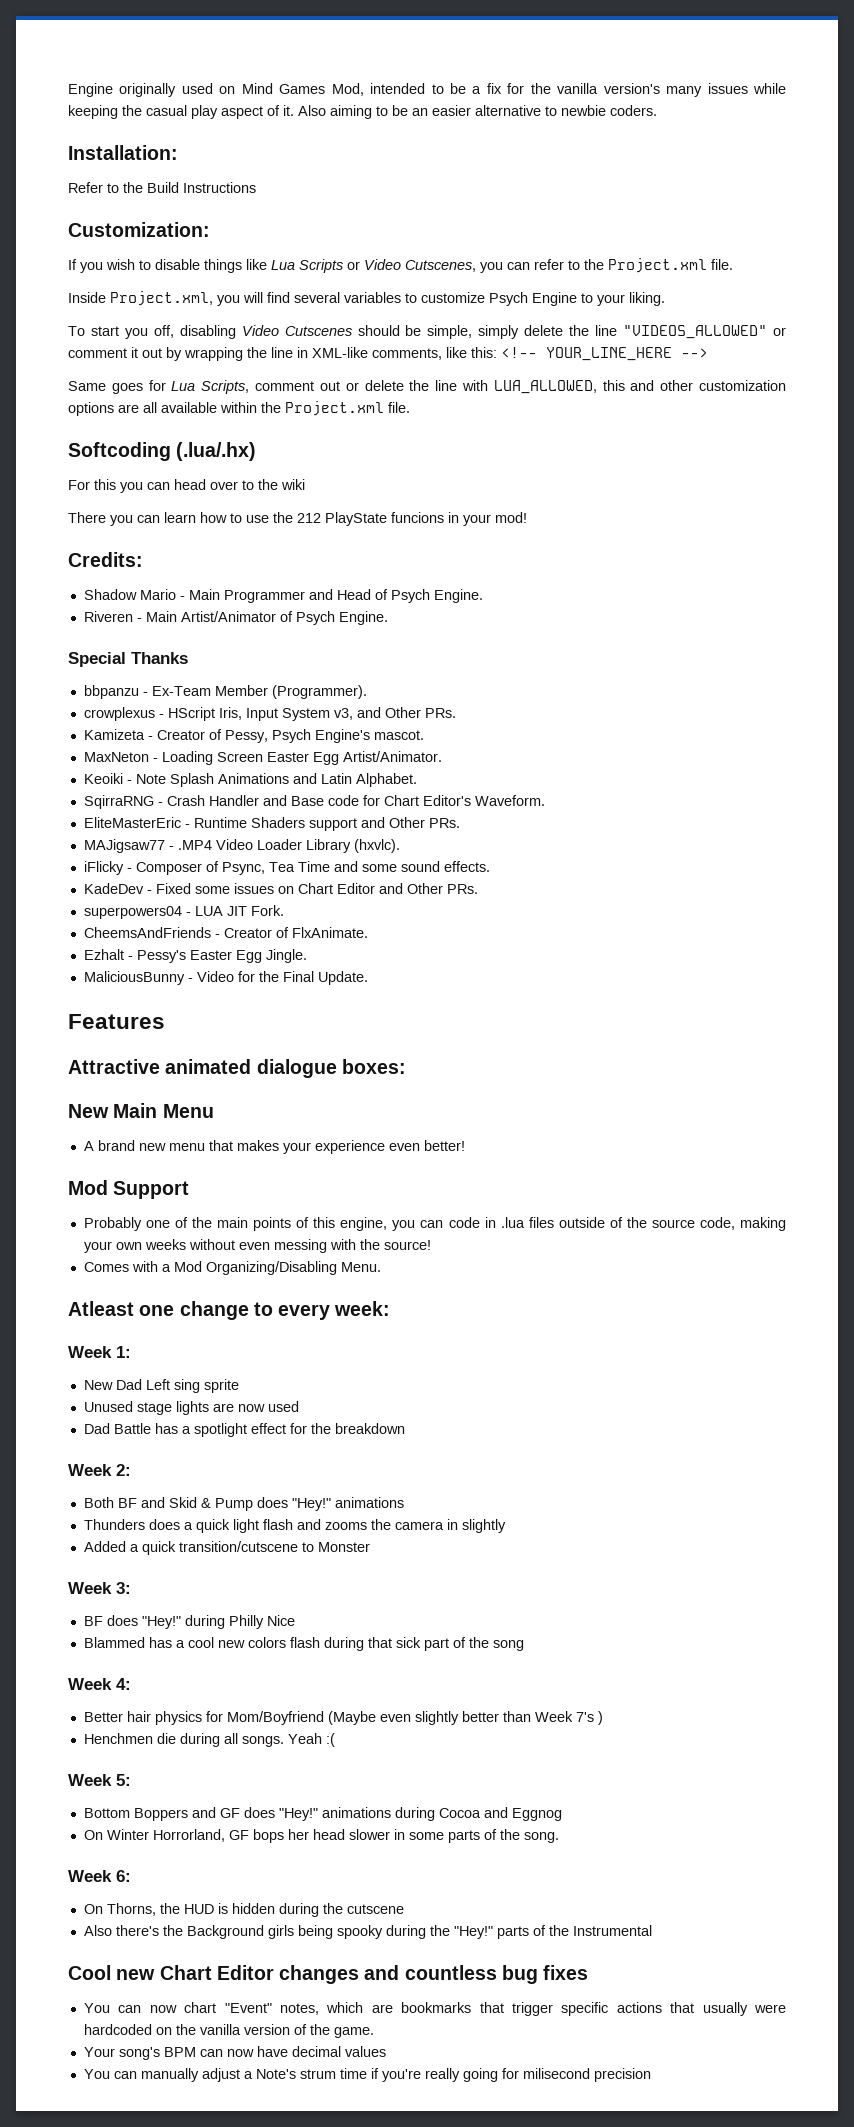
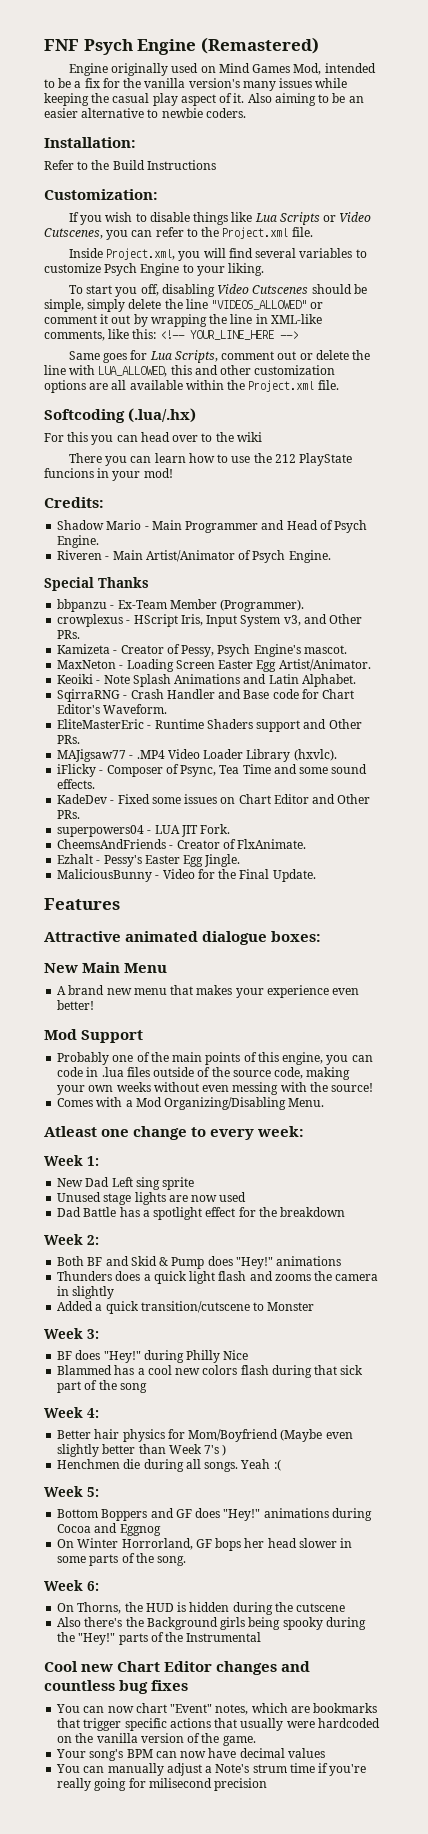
+ FNF Psych Engine (Remastered)

